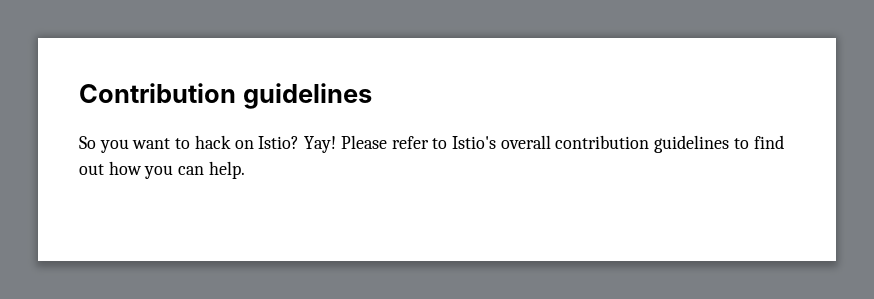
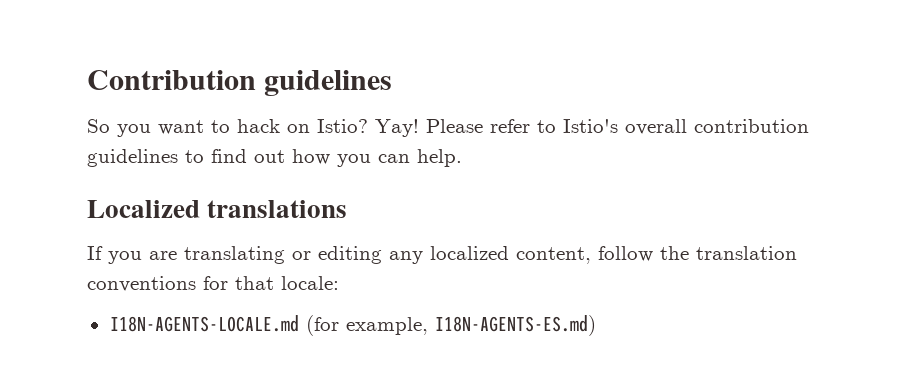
+ Localized translations
+ If you are translating or editing any localized content, follow the translation conventions for that locale:
+ I18N-AGENTS-LOCALE.md (for example, I18N-AGENTS-ES.md)

